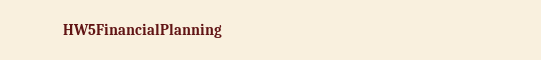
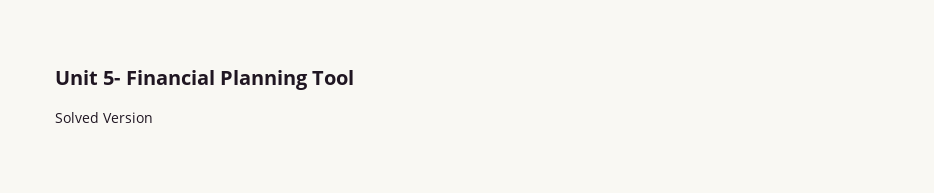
- HW5FinancialPlanning
+ Unit 5- Financial Planning Tool
+ Solved Version

